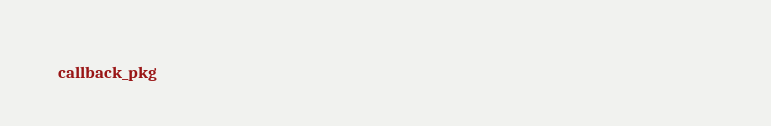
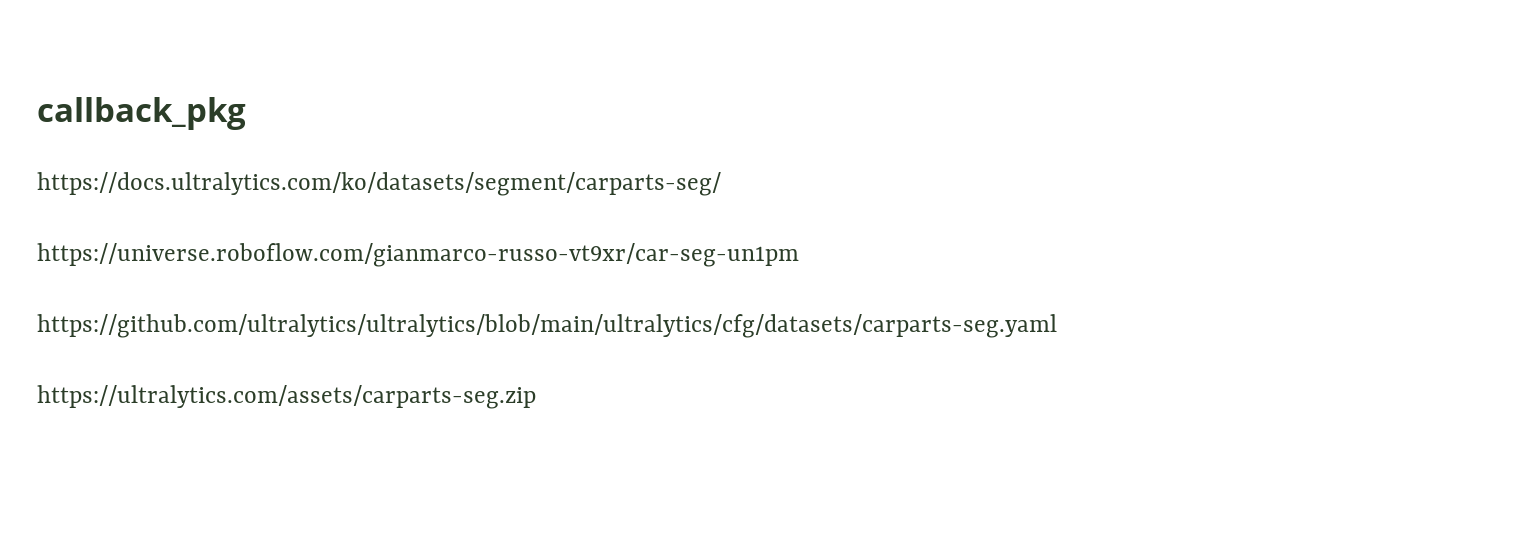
+ https://docs.ultralytics.com/ko/datasets/segment/carparts-seg/
+ https://universe.roboflow.com/gianmarco-russo-vt9xr/car-seg-un1pm
+ https://github.com/ultralytics/ultralytics/blob/main/ultralytics/cfg/datasets/carparts-seg.yaml
+ https://ultralytics.com/assets/carparts-seg.zip

